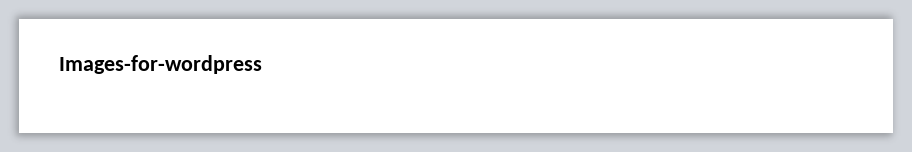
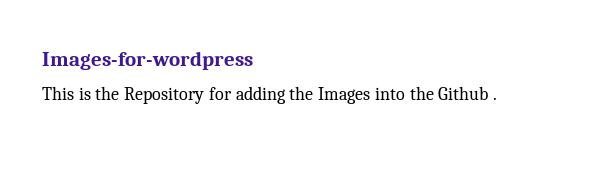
+ This is the Repository for adding the Images into the Github .

